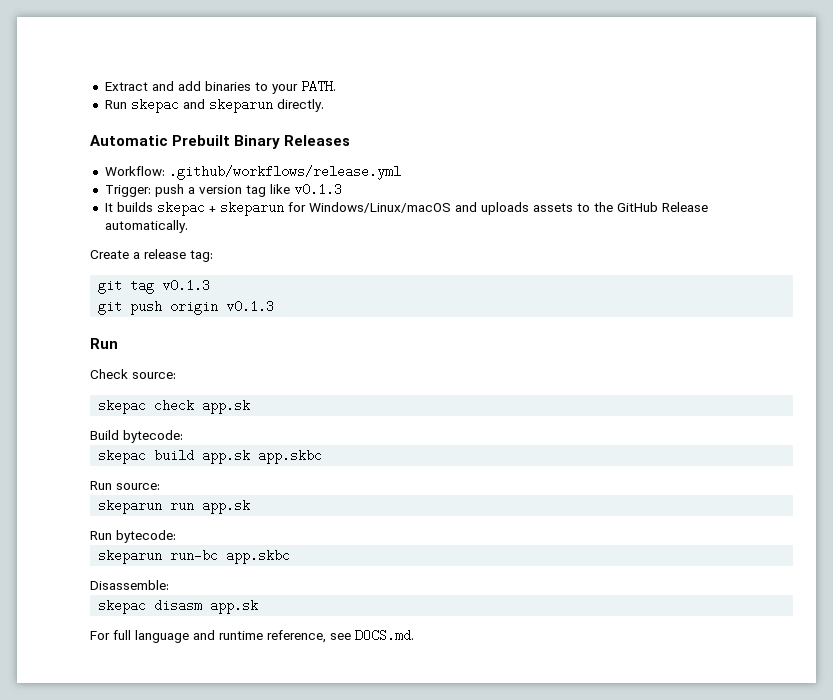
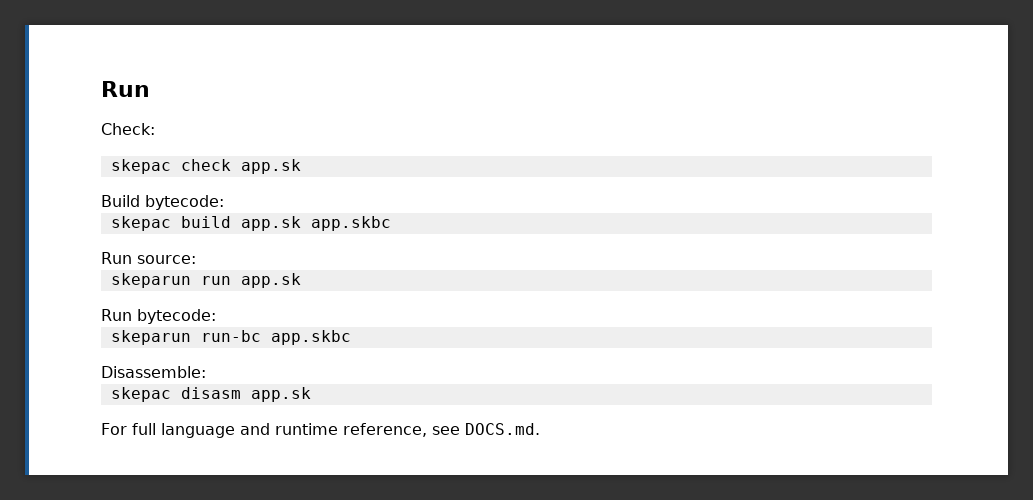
- Extract and add binaries to your PATH.
- Run skepac and skeparun directly.
- Automatic Prebuilt Binary Releases
- Workflow: .github/workflows/release.yml
- Trigger: push a version tag like v0.1.3
- It builds skepac + skeparun for Windows/Linux/macOS and uploads assets to the GitHub Release automatically.
- Create a release tag:
- git tag v0.1.3
- git push origin v0.1.3
- Check source:
+ Check:

